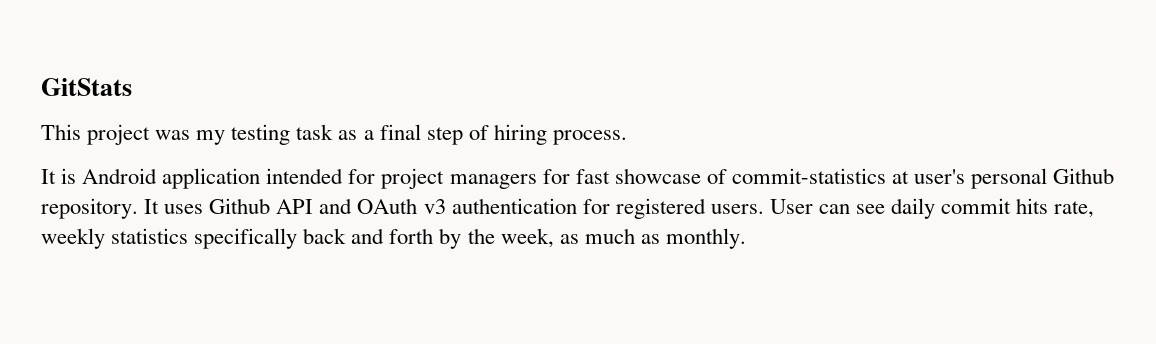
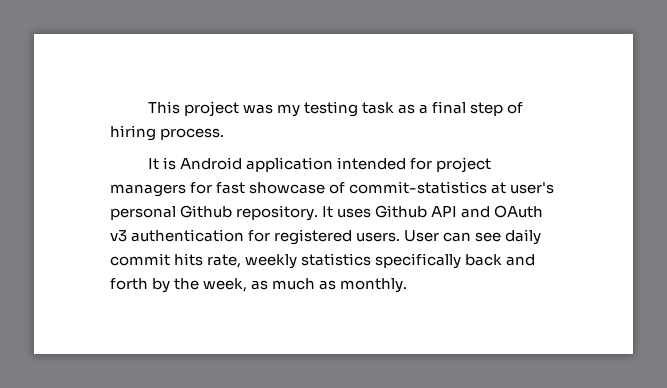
- GitStats

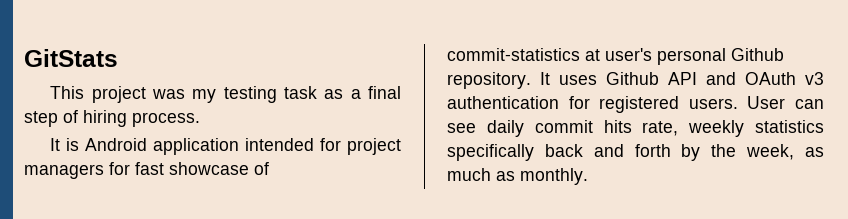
+ GitStats

